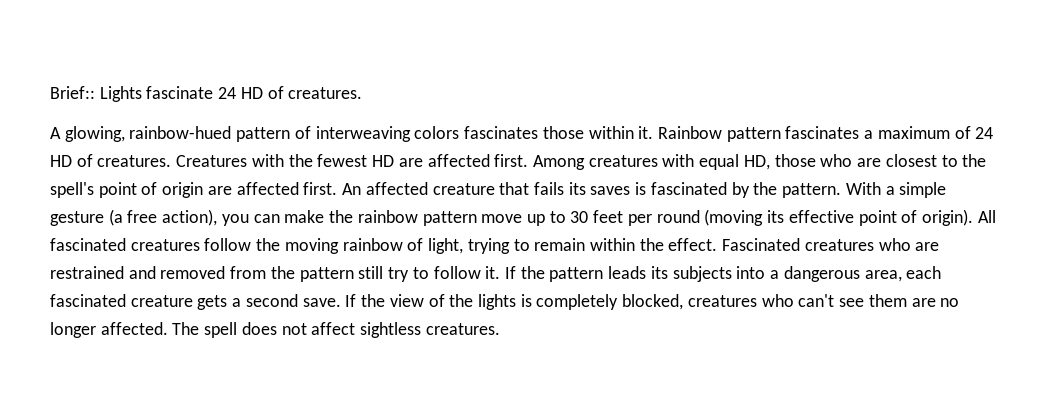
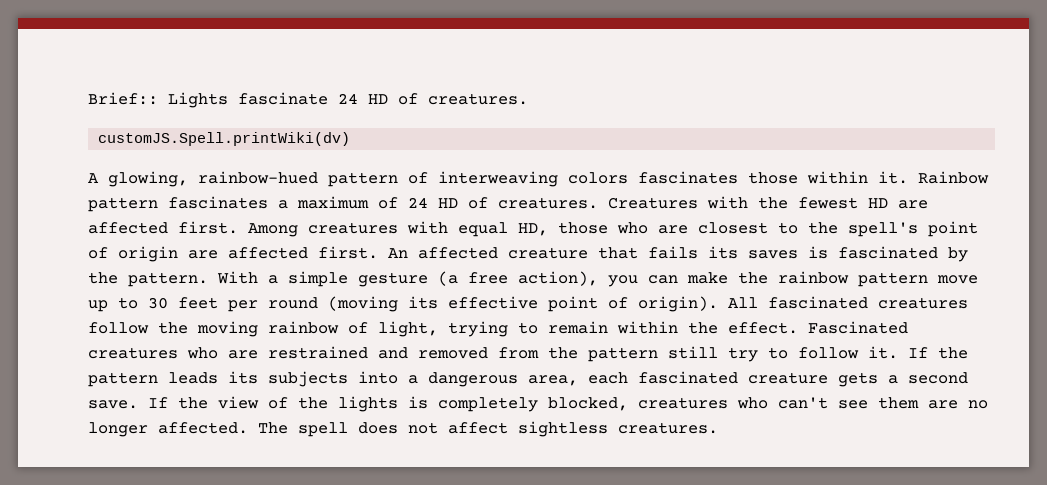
+ customJS.Spell.printWiki(dv)

